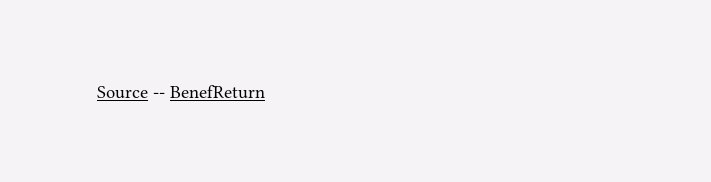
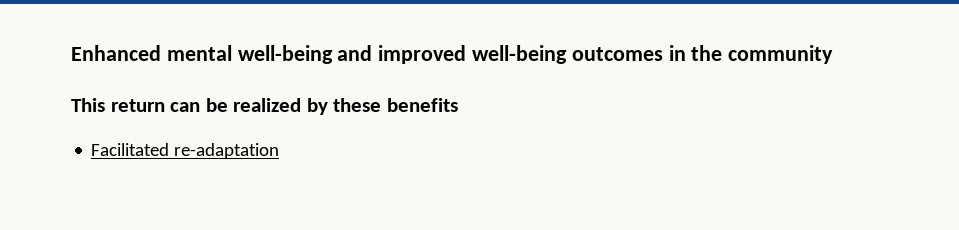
- Source -- BenefReturn
+ Enhanced mental well-being and improved well-being outcomes in the community
+ This return can be realized by these benefits
+ Facilitated re-adaptation

